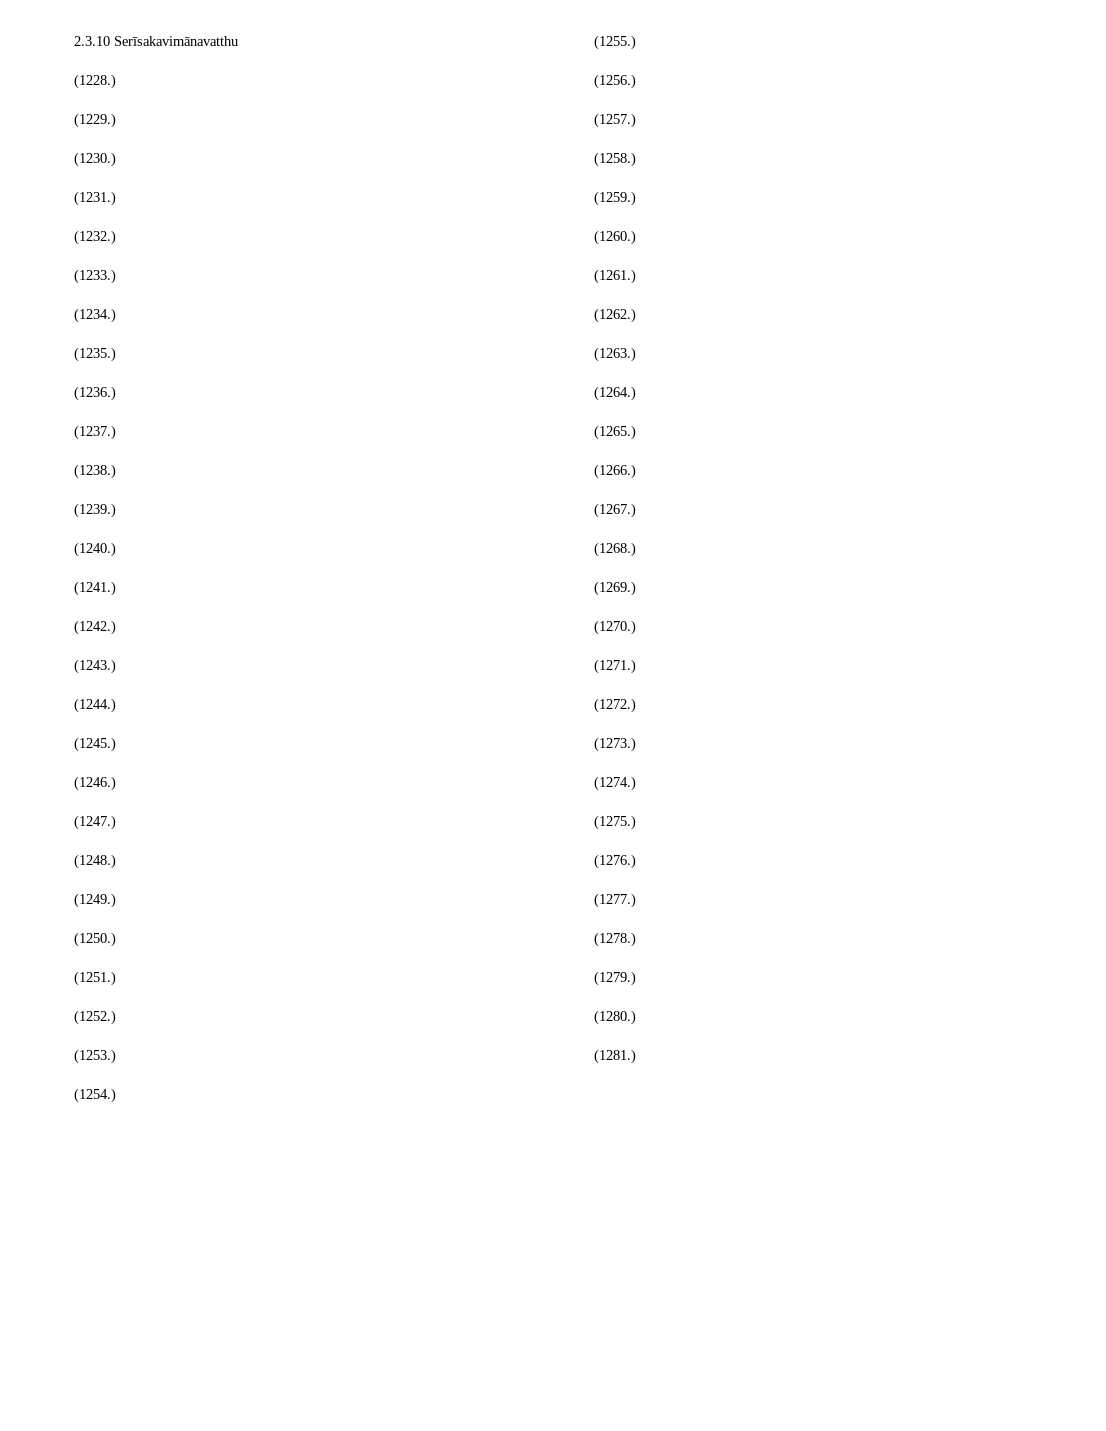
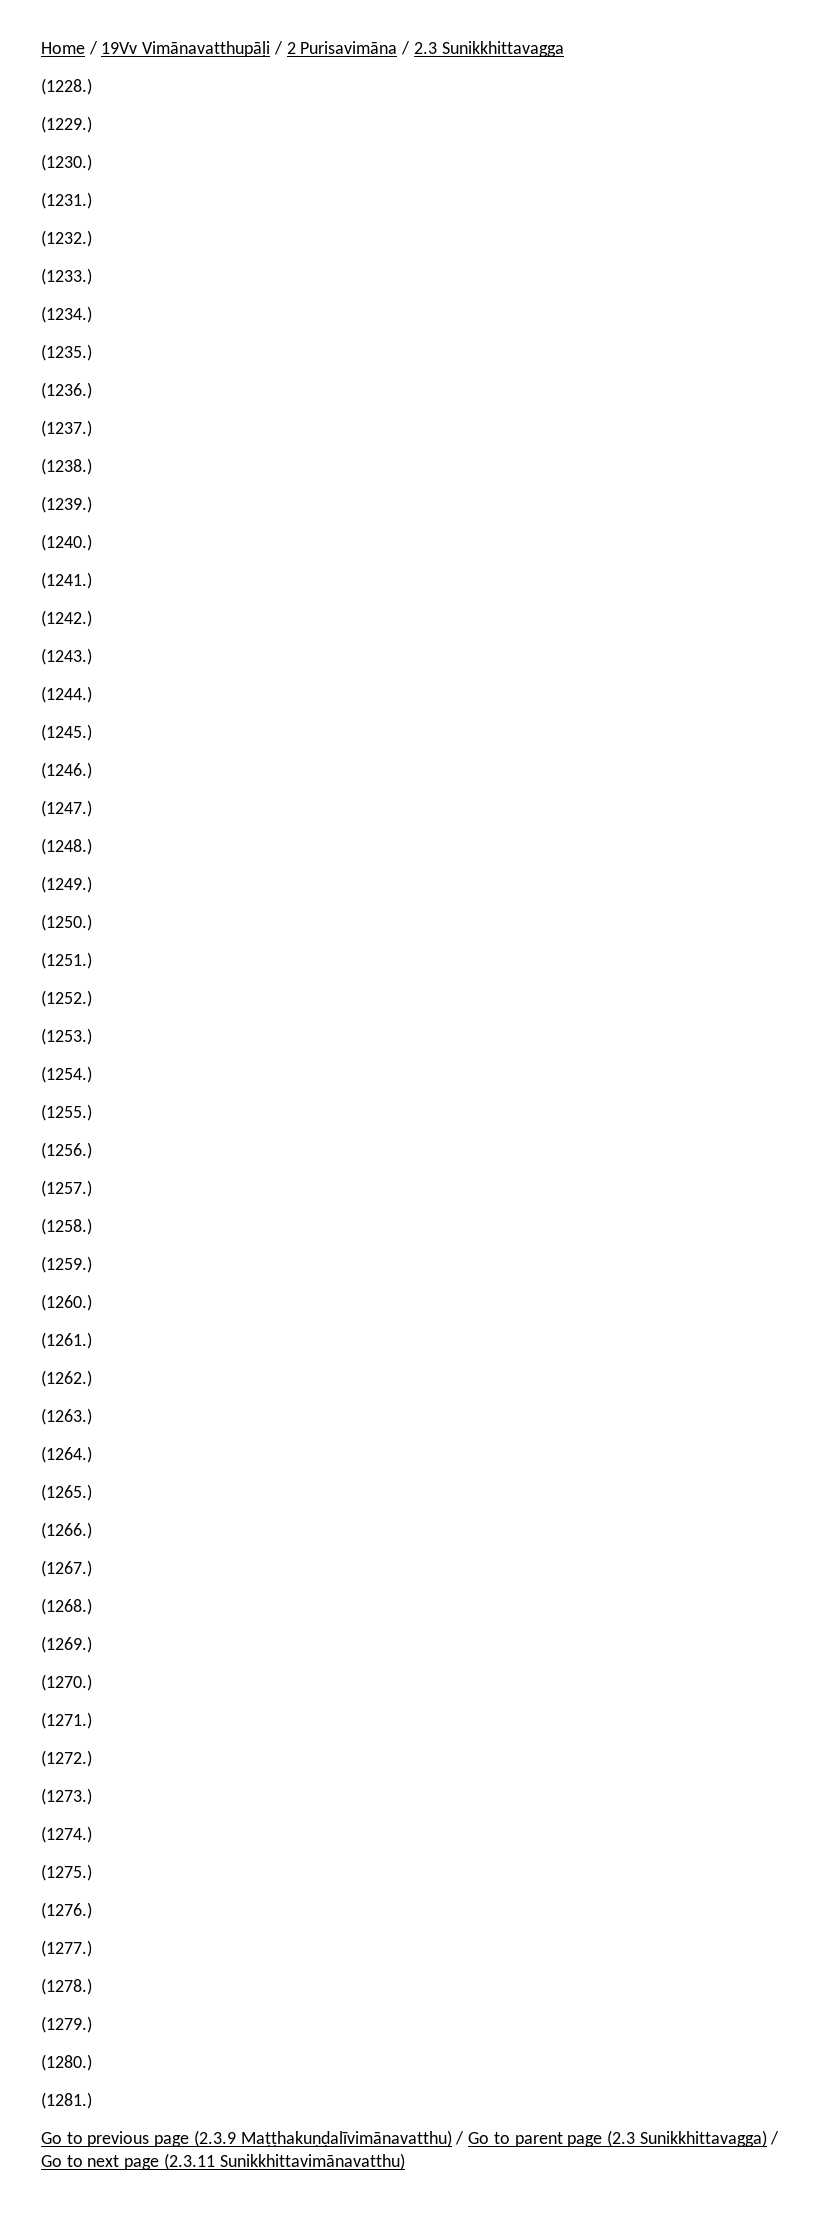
- 2.3.10 Serīsakavimānavatthu
+ Home / 19Vv Vimānavatthupāḷi / 2 Purisavimāna / 2.3 Sunikkhittavagga
+ Go to previous page (2.3.9 Maṭṭhakuṇḍalīvimānavatthu) / Go to parent page (2.3 Sunikkhittavagga) / Go to next page (2.3.11 Sunikkhittavimānavatthu)

